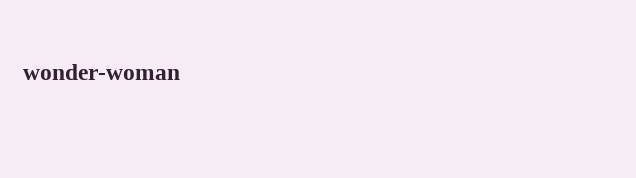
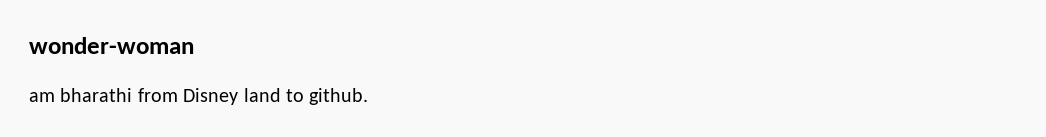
+ am bharathi from Disney land to github.

